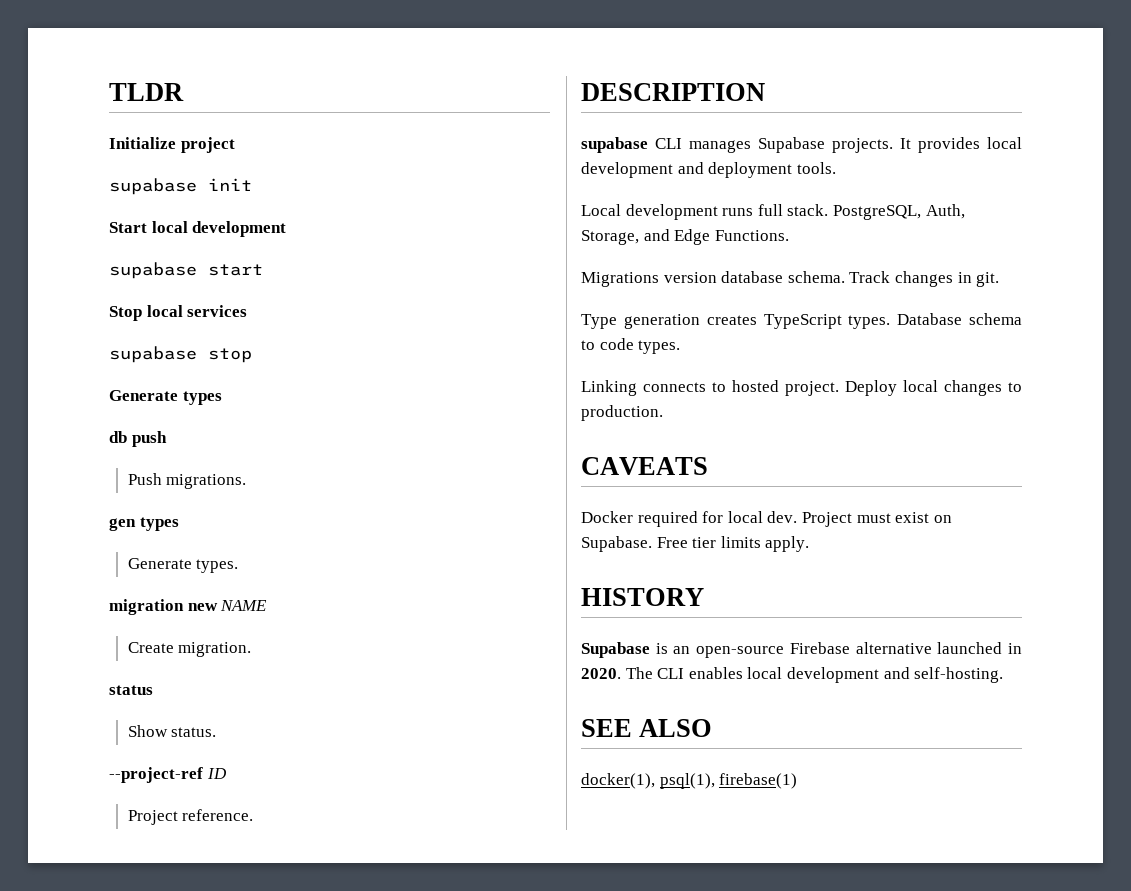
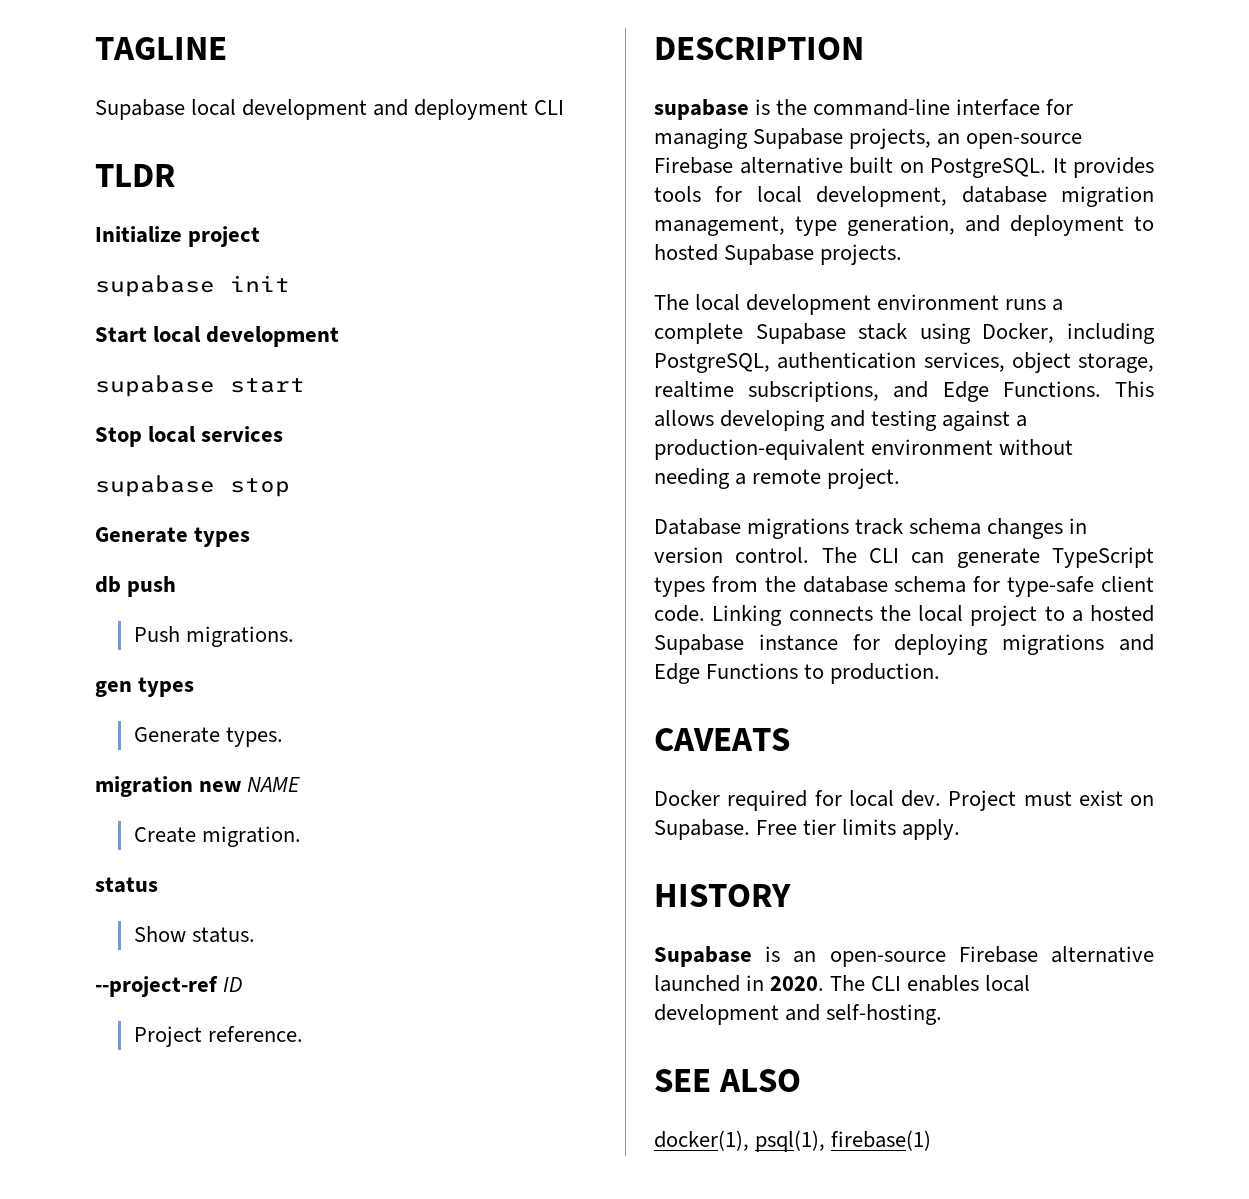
+ TAGLINE
+ Supabase local development and deployment CLI
- supabase CLI manages Supabase projects. It provides local development and deployment tools.
- Local development runs full stack. PostgreSQL, Auth, Storage, and Edge Functions.
- Migrations version database schema. Track changes in git.
- Type generation creates TypeScript types. Database schema to code types.
- Linking connects to hosted project. Deploy local changes to production.
+ supabase is the command-line interface for managing Supabase projects, an open-source Firebase alternative built on PostgreSQL. It provides tools for local development, database migration management, type generation, and deployment to hosted Supabase projects.
+ The local development environment runs a complete Supabase stack using Docker, including PostgreSQL, authentication services, object storage, realtime subscriptions, and Edge Functions. This allows developing and testing against a production-equivalent environment without needing a remote project.
+ Database migrations track schema changes in version control. The CLI can generate TypeScript types from the database schema for type-safe client code. Linking connects the local project to a hosted Supabase instance for deploying migrations and Edge Functions to production.

